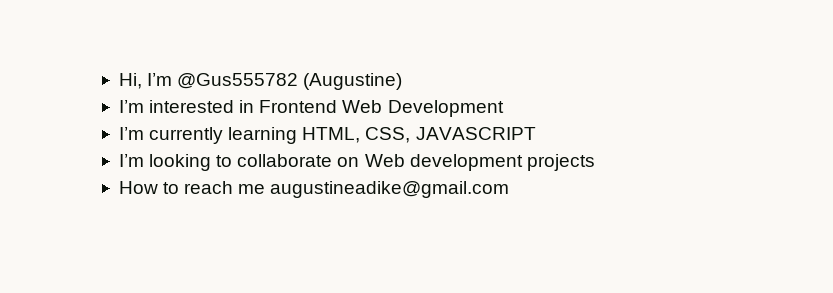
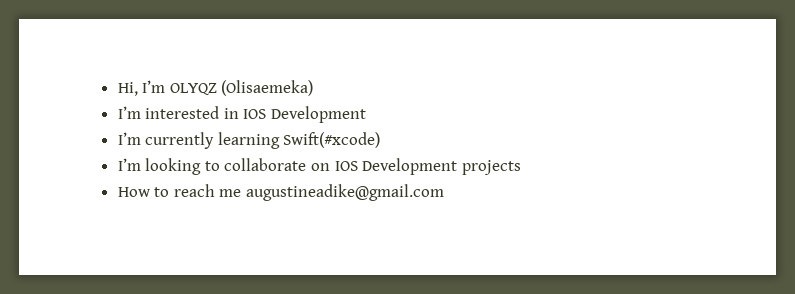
- Hi, I’m @Gus555782 (Augustine)
+ Hi, I’m OLYQZ (Olisaemeka)
- I’m interested in Frontend Web Development
+ I’m interested in IOS Development
- I’m currently learning HTML, CSS, JAVASCRIPT
+ I’m currently learning Swift(#xcode)
- I’m looking to collaborate on Web development projects
+ I’m looking to collaborate on IOS Development projects

